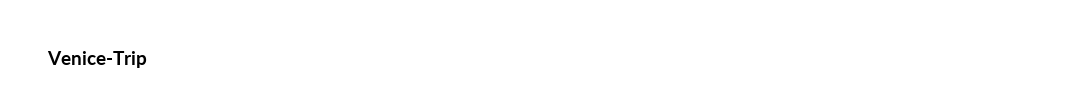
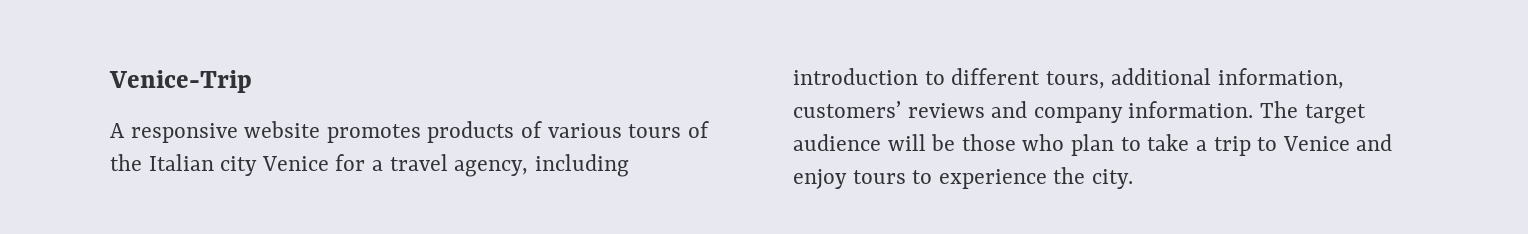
+ A responsive website promotes products of various tours of the Italian city Venice for a travel agency, including introduction to different tours, additional information, customers’ reviews and company information. The target audience will be those who plan to take a trip to Venice and enjoy tours to experience the city.

